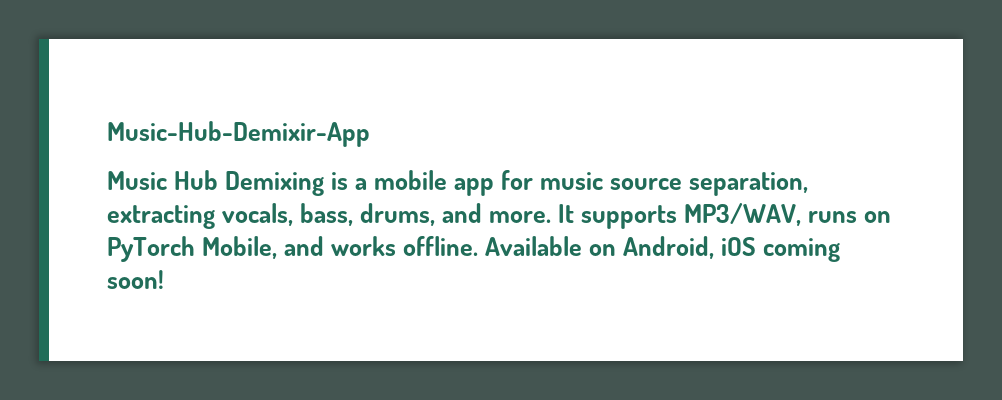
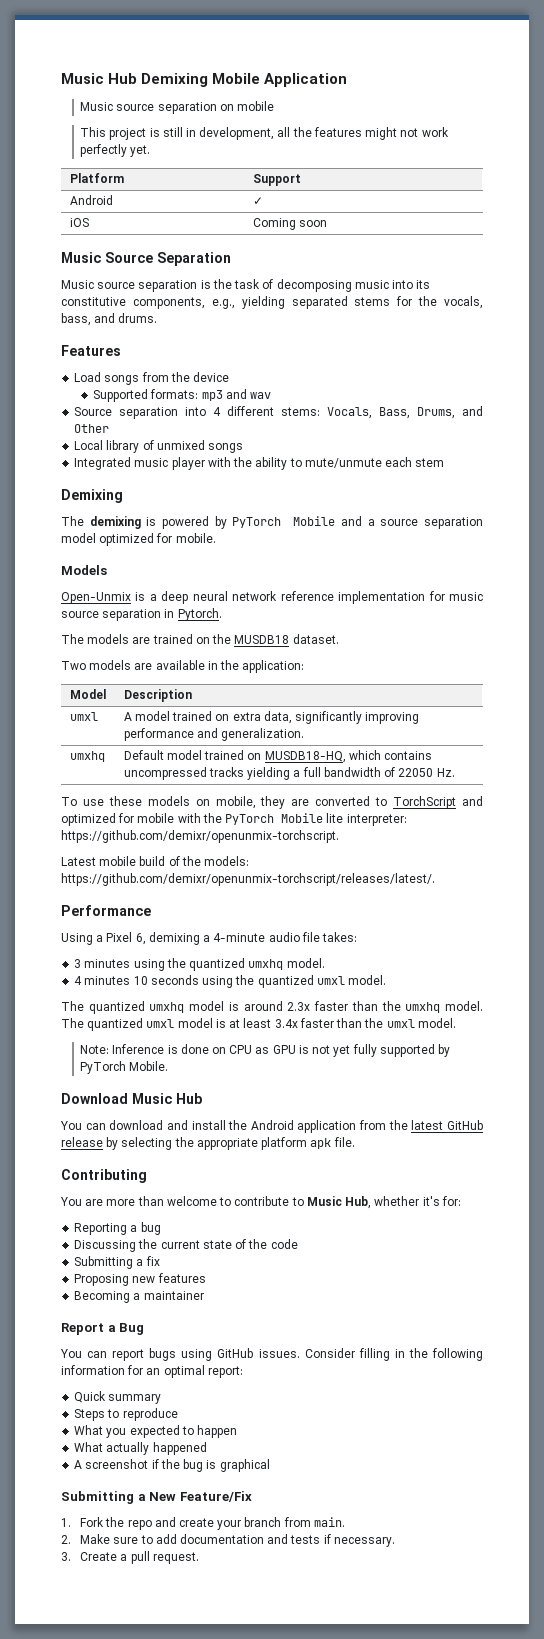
- Music-Hub-Demixir-App
- Music Hub Demixing is a mobile app for music source separation, extracting vocals, bass, drums, and more. It supports MP3/WAV, runs on PyTorch Mobile, and works offline. Available on Android, iOS coming soon!
+ Music Hub Demixing Mobile Application
+ Music source separation on mobile
+ This project is still in development, all the features might not work perfectly yet.
+ Platform | Support
+ Android | ✓
+ iOS | Coming soon
+ Music Source Separation
+ Music source separation is the task of decomposing music into its constitutive components, e.g., yielding separated stems for the vocals, bass, and drums.
+ Features
+ Load songs from the device
+ Supported formats: mp3 and wav
+ Source separation into 4 different stems: Vocals, Bass, Drums, and Other
+ Local library of unmixed songs
+ Integrated music player with the ability to mute/unmute each stem
+ Demixing
+ The demixing is powered by PyTorch Mobile and a source separation model optimized for mobile.
+ Models
+ Open-Unmix is a deep neural network reference implementation for music source separation in Pytorch.
+ The models are trained on the MUSDB18 dataset.
+ Two models are available in the application:
+ Model | Description
+ umxl | A model trained on extra data, significantly improving performance and generalization.
+ umxhq | Default model trained on MUSDB18-HQ, which contains uncompressed tracks yielding a full bandwidth of 22050 Hz.
+ To use these models on mobile, they are converted to TorchScript and optimized for mobile with the PyTorch Mobile lite interpreter: https://github.com/demixr/openunmix-torchscript.
+ Latest mobile build of the models: https://github.com/demixr/openunmix-torchscript/releases/latest/.
+ Performance
+ Using a Pixel 6, demixing a 4-minute audio file takes:
+ 3 minutes using the quantized umxhq model.
+ 4 minutes 10 seconds using the quantized umxl model.
+ The quantized umxhq model is around 2.3x faster than the umxhq model. The quantized umxl model is at least 3.4x faster than the umxl model.
+ Note: Inference is done on CPU as GPU is not yet fully supported by PyTorch Mobile.
+ Download Music Hub
+ You can download and install the Android application from the latest GitHub release by selecting the appropriate platform apk file.
+ Contributing
+ You are more than welcome to contribute to Music Hub, whether it's for:
+ Reporting a bug
+ Discussing the current state of the code
+ Submitting a fix
+ Proposing new features
+ Becoming a maintainer
+ Report a Bug
+ You can report bugs using GitHub issues. Consider filling in the following information for an optimal report:
+ Quick summary
+ Steps to reproduce
+ What you expected to happen
+ What actually happened
+ A screenshot if the bug is graphical
+ Submitting a New Feature/Fix
+ 1. Fork the repo and create your branch from main.
+ 2. Make sure to add documentation and tests if necessary.
+ 3. Create a pull request.

